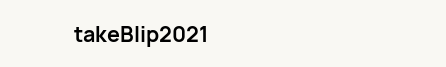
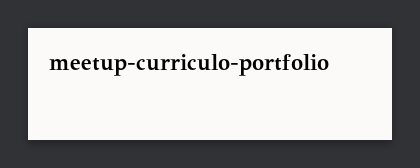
- takeBlip2021
+ meetup-curriculo-portfolio

